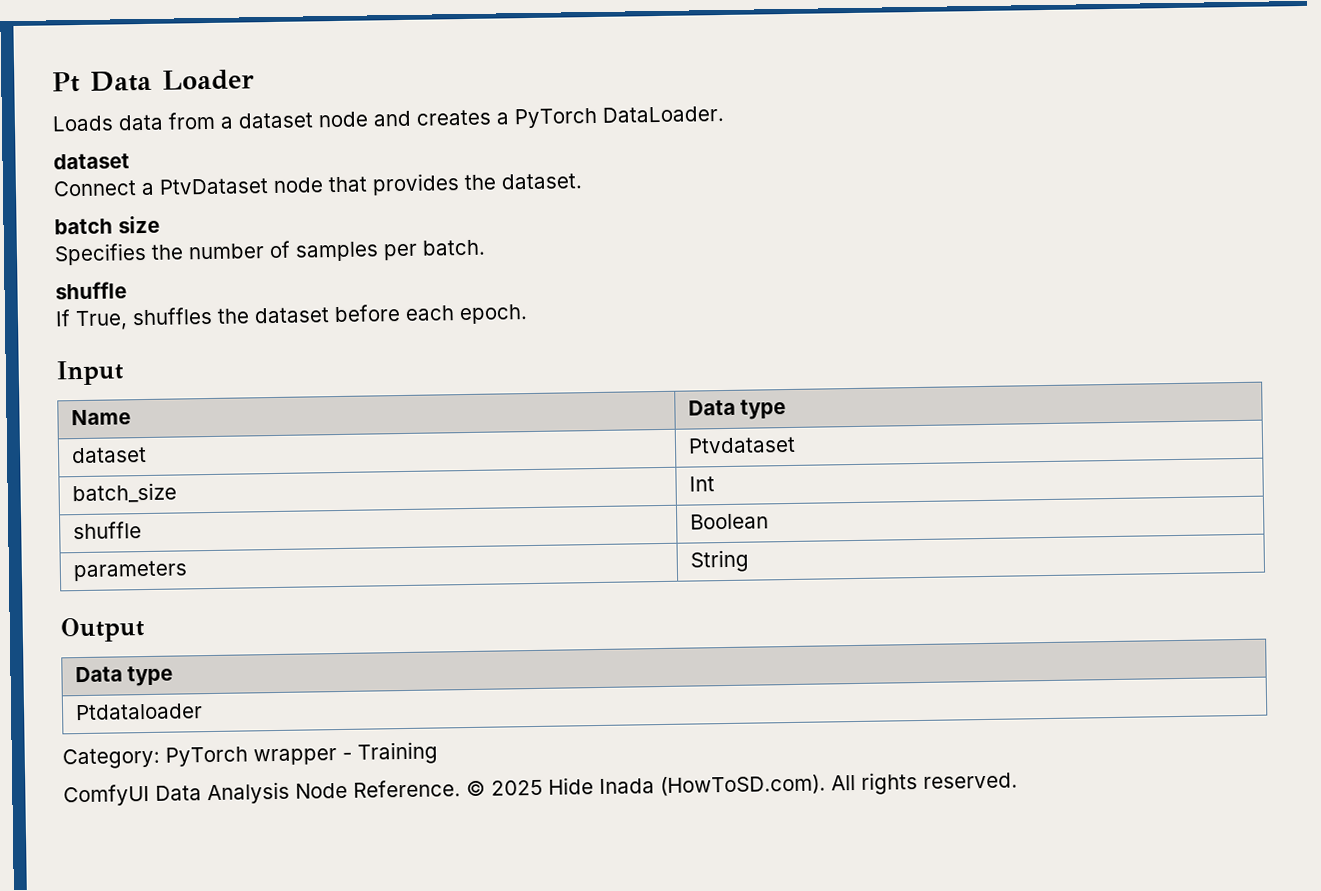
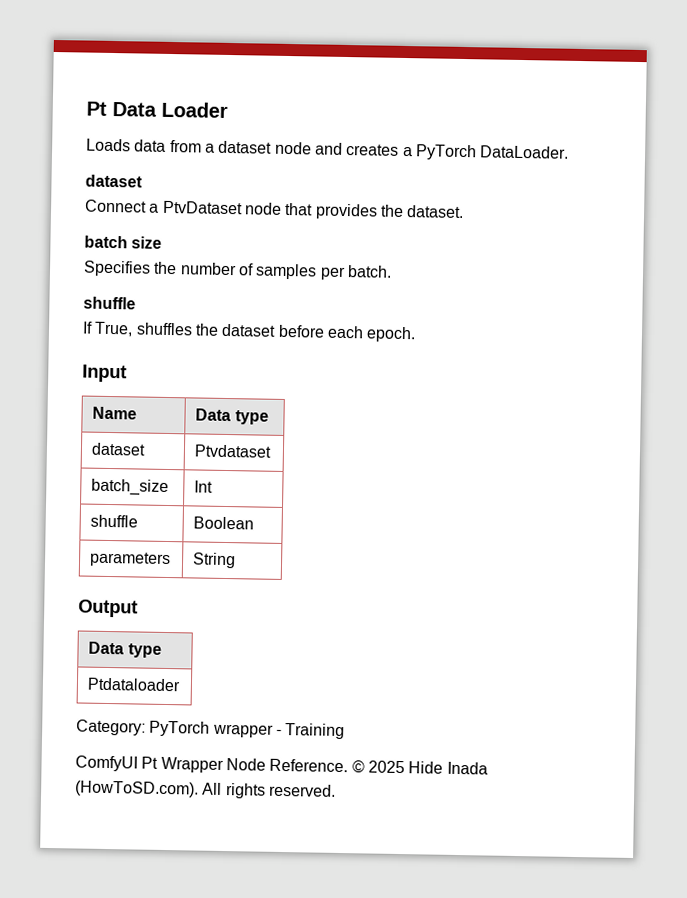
- ComfyUI Data Analysis Node Reference.
+ ComfyUI Pt Wrapper Node Reference.

